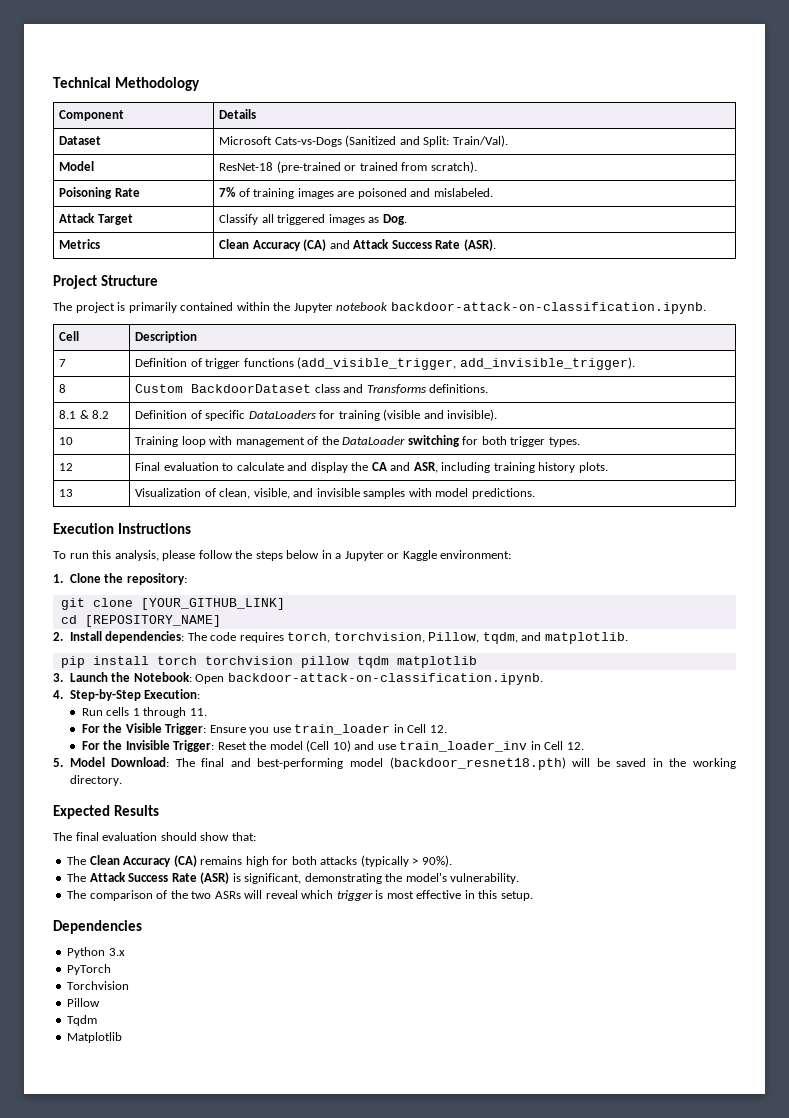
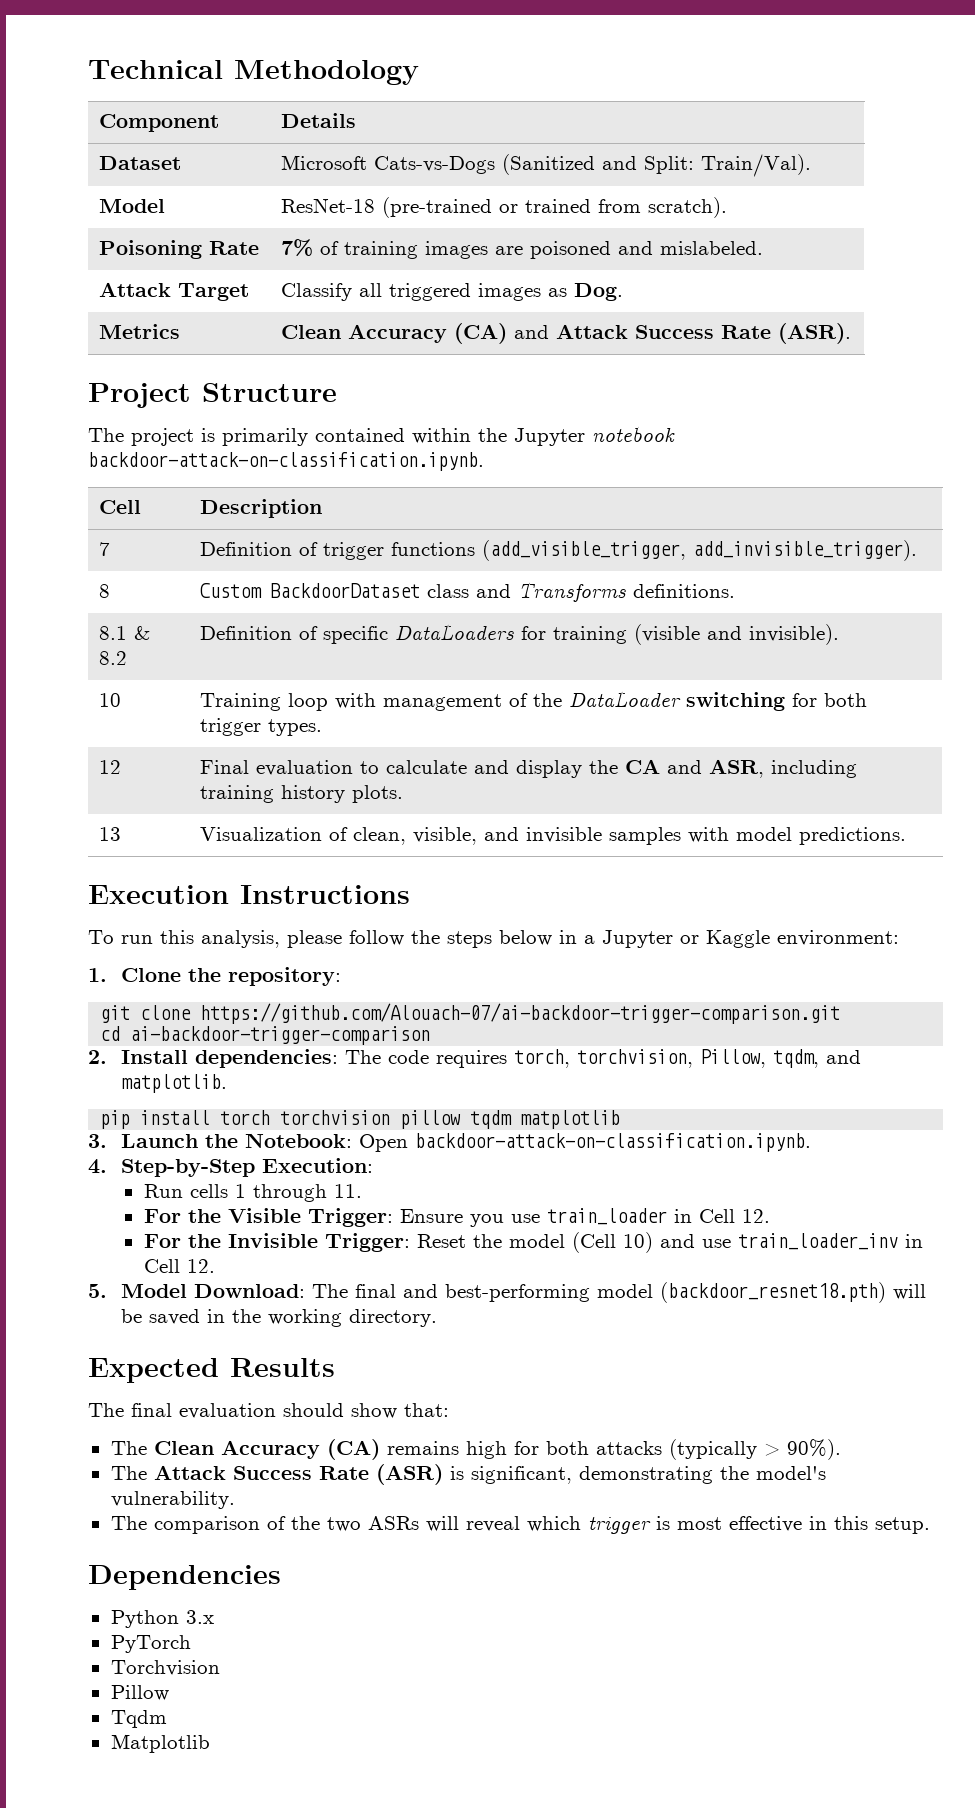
- git clone [YOUR_GITHUB_LINK]
+ git clone https://github.com/Alouach-07/ai-backdoor-trigger-comparison.git
- cd [REPOSITORY_NAME]
+ cd ai-backdoor-trigger-comparison

